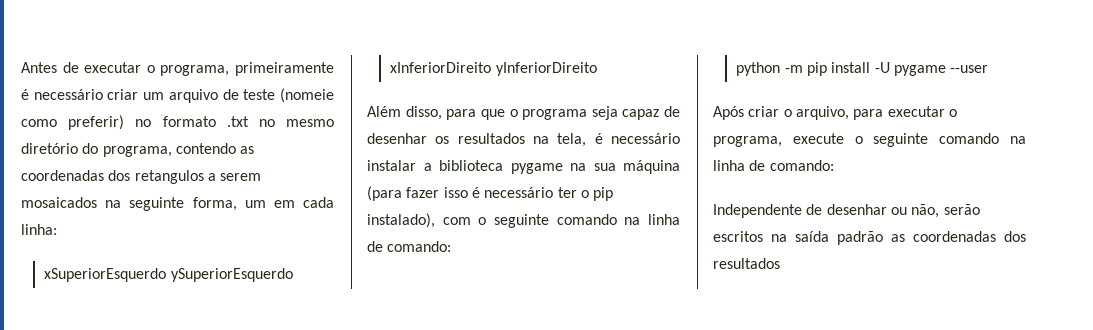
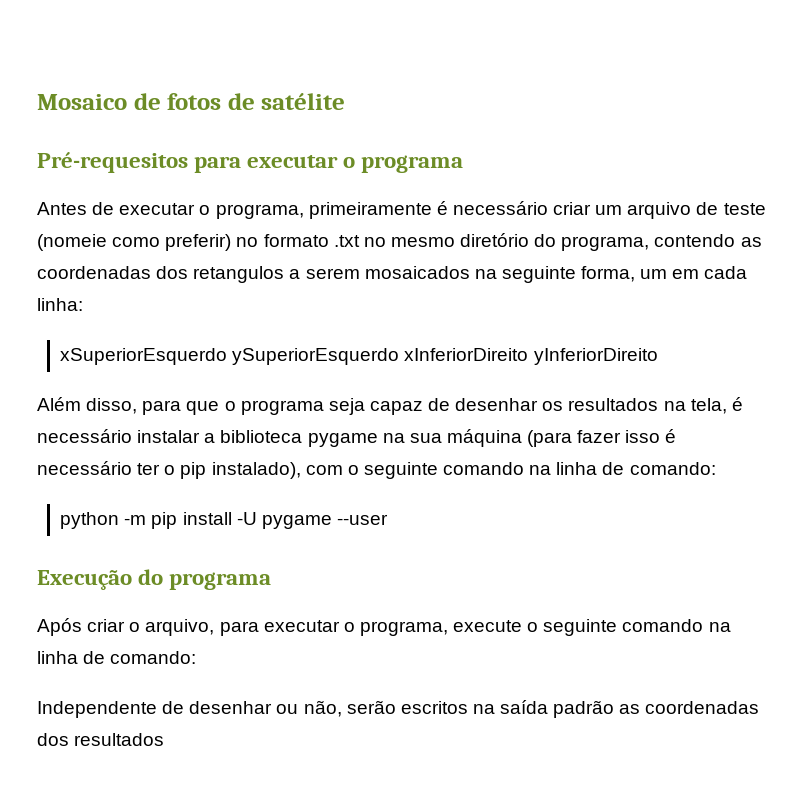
+ Mosaico de fotos de satélite
+ Pré-requesitos para executar o programa
+ Execução do programa

